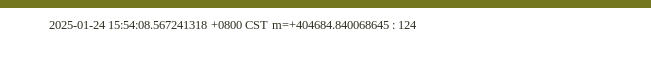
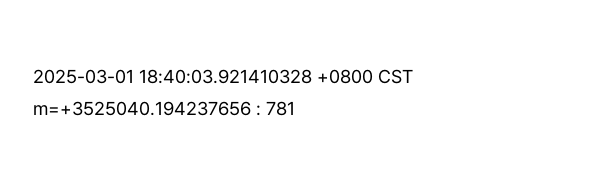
- 2025-01-24 15:54:08.567241318 +0800 CST m=+404684.840068645 : 124
+ 2025-03-01 18:40:03.921410328 +0800 CST m=+3525040.194237656 : 781

